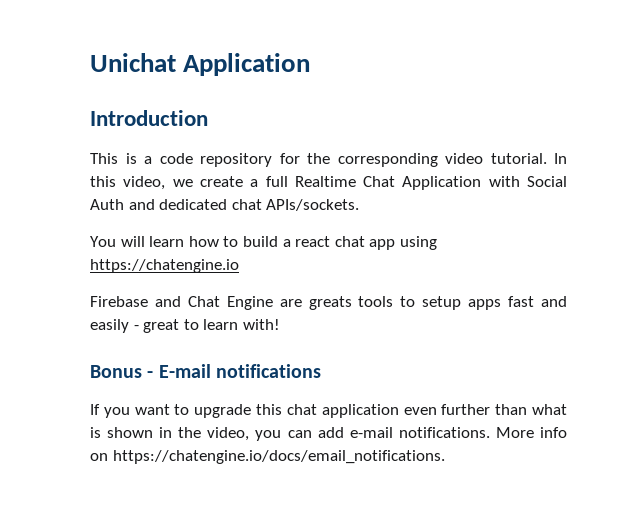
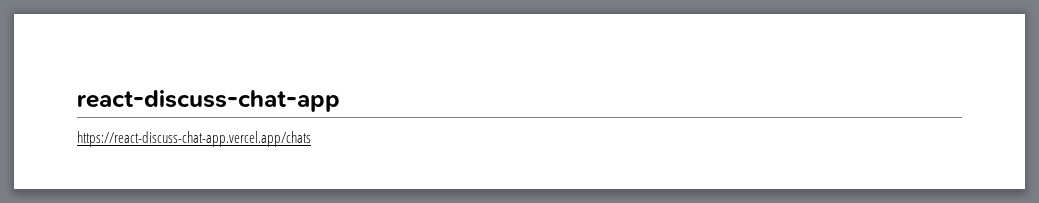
- Unichat Application
- Introduction
- This is a code repository for the corresponding video tutorial. In this video, we create a full Realtime Chat Application with Social Auth and dedicated chat APIs/sockets.
- You will learn how to build a react chat app using https://chatengine.io
- Firebase and Chat Engine are greats tools to setup apps fast and easily - great to learn with!
- Bonus - E-mail notifications
- If you want to upgrade this chat application even further than what is shown in the video, you can add e-mail notifications. More info on https://chatengine.io/docs/email_notifications.
+ react-discuss-chat-app
+ https://react-discuss-chat-app.vercel.app/chats

